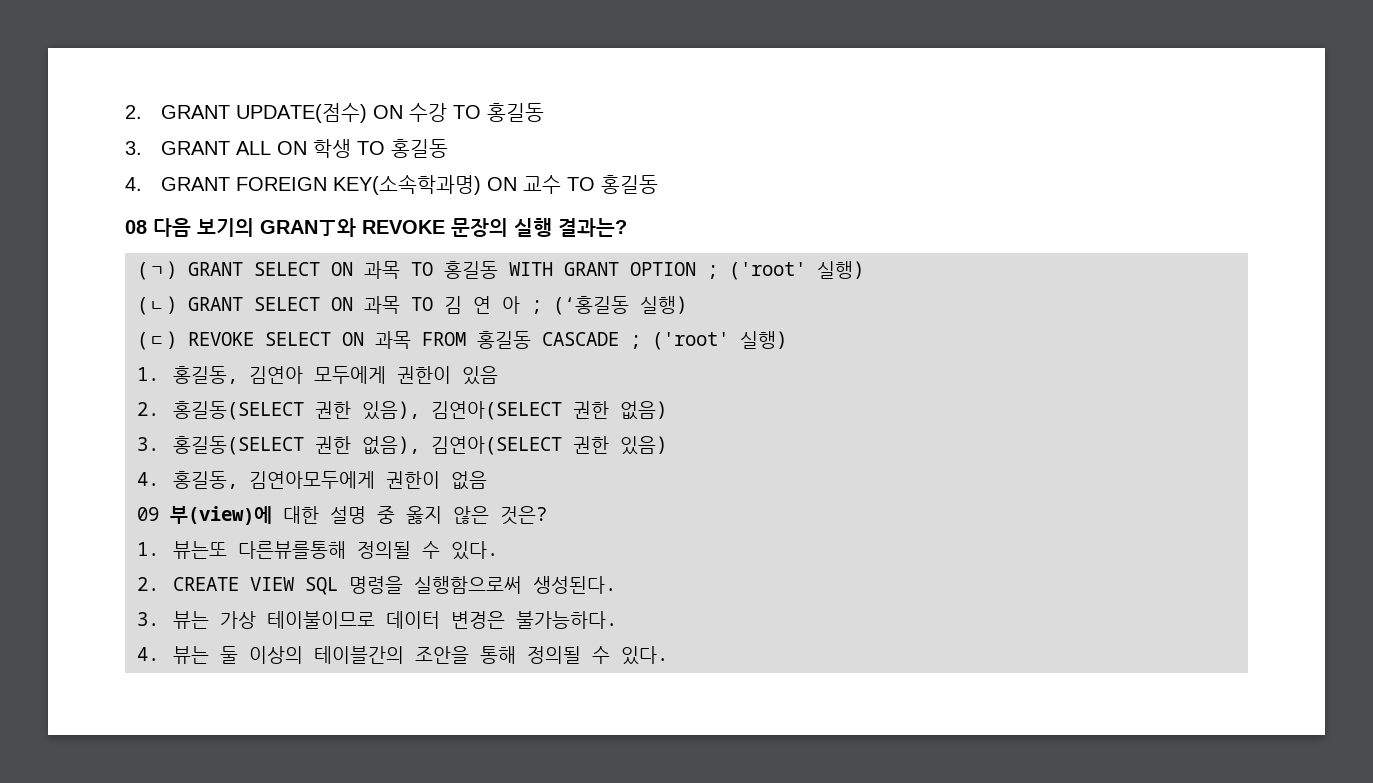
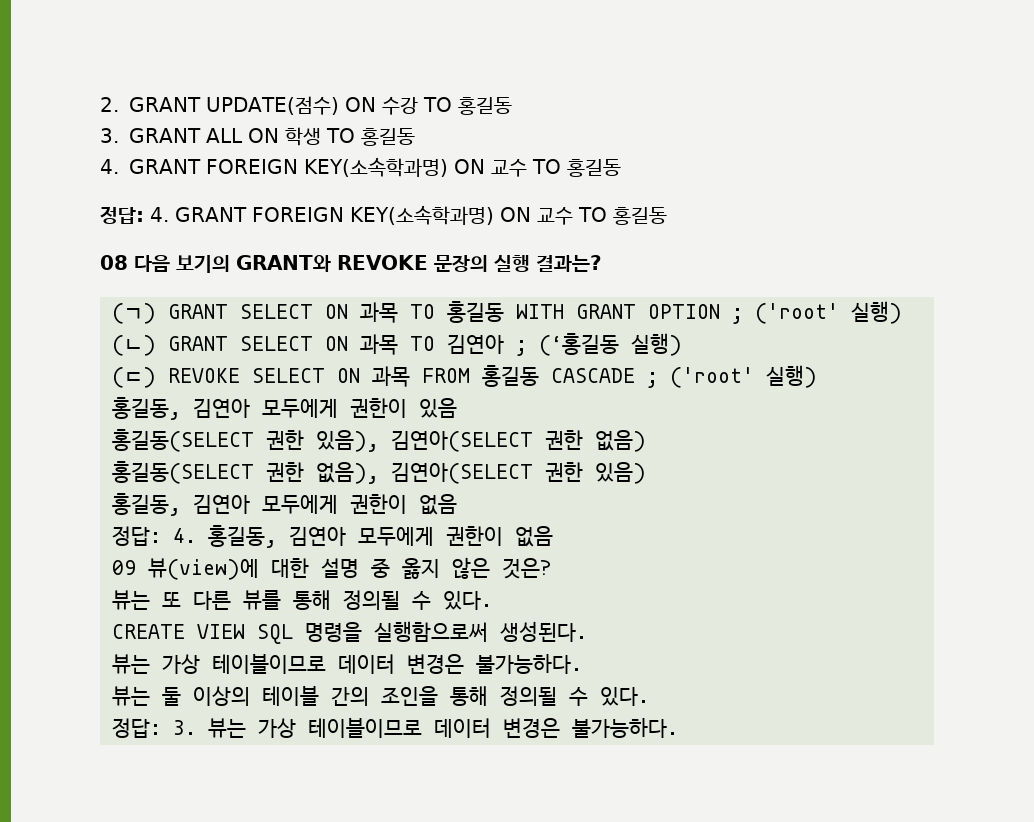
+ 정답: 4. GRANT FOREIGN KEY(소속학과명) ON 교수 TO 홍길동
- 08 다음 보기의 GRAN丁와 REVOKE 문장의 실행 결과는?
+ 08 다음 보기의 GRANT와 REVOKE 문장의 실행 결과는?
- (ㄴ) GRANT SELECT ON 과목 TO 김 연 아 ; (‘홍길동 실행)
+ (ㄴ) GRANT SELECT ON 과목 TO 김연아 ; (‘홍길동 실행)
- 1. 홍길동, 김연아 모두에게 권한이 있음
+ 홍길동, 김연아 모두에게 권한이 있음
- 2. 홍길동(SELECT 권한 있음), 김연아(SELECT 권한 없음)
+ 홍길동(SELECT 권한 있음), 김연아(SELECT 권한 없음)
- 3. 홍길동(SELECT 권한 없음), 김연아(SELECT 권한 있음)
- 4. 홍길동, 김연아모두에게 권한이 없음
+ 홍길동(SELECT 권한 없음), 김연아(SELECT 권한 있음)
+ 홍길동, 김연아 모두에게 권한이 없음
+ 정답: 4. 홍길동, 김연아 모두에게 권한이 없음
- 09 부(view)에 대한 설명 중 옳지 않은 것은?
+ 09 뷰(view)에 대한 설명 중 옳지 않은 것은?
- 1. 뷰는또 다른뷰를통해 정의될 수 있다.
- 2. CREATE VIEW SQL 명령을 실행함으로써 생성된다.
- 3. 뷰는 가상 테이불이므로 데이터 변경은 불가능하다.
+ 뷰는 또 다른 뷰를 통해 정의될 수 있다.
+ CREATE VIEW SQL 명령을 실행함으로써 생성된다.
+ 뷰는 가상 테이블이므로 데이터 변경은 불가능하다.
- 4. 뷰는 둘 이상의 테이블간의 조안을 통해 정의될 수 있다.
+ 뷰는 둘 이상의 테이블 간의 조인을 통해 정의될 수 있다.
+ 정답: 3. 뷰는 가상 테이블이므로 데이터 변경은 불가능하다.

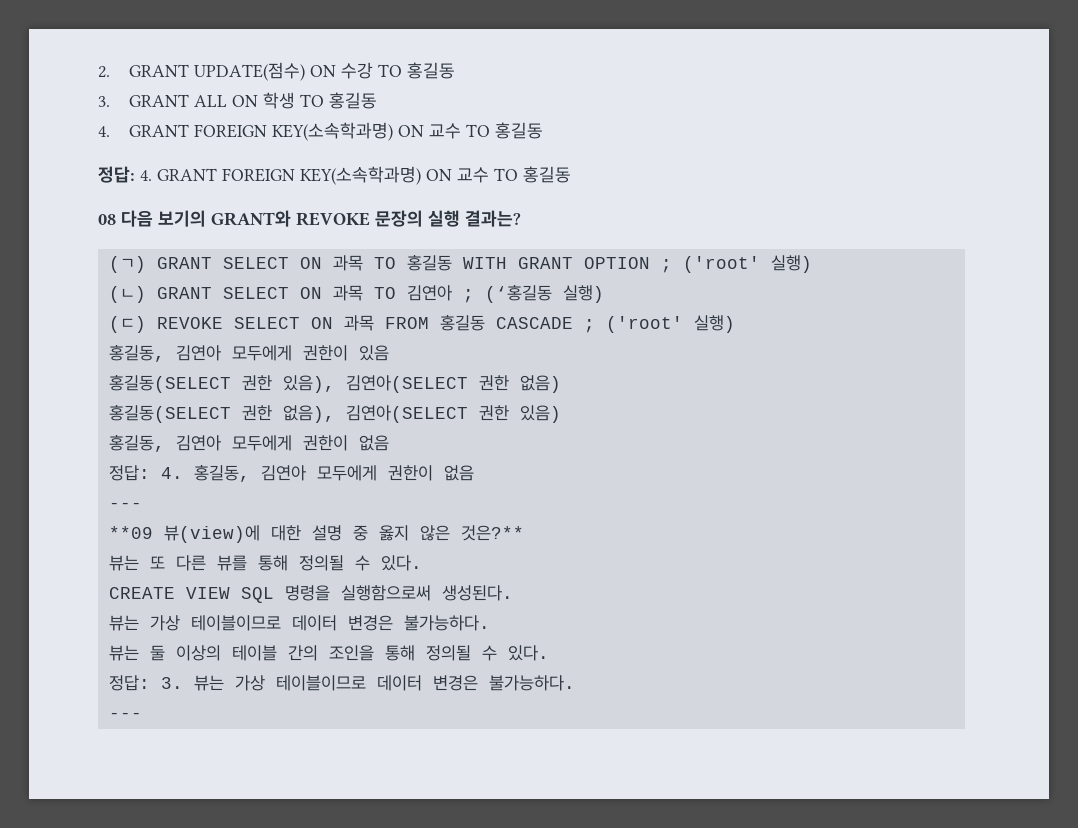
  정답: 4. 홍길동, 김연아 모두에게 권한이 없음
- 09 뷰(view)에 대한 설명 중 옳지 않은 것은?
+ ---
+ **09 뷰(view)에 대한 설명 중 옳지 않은 것은?**
  정답: 3. 뷰는 가상 테이블이므로 데이터 변경은 불가능하다.
+ ---

